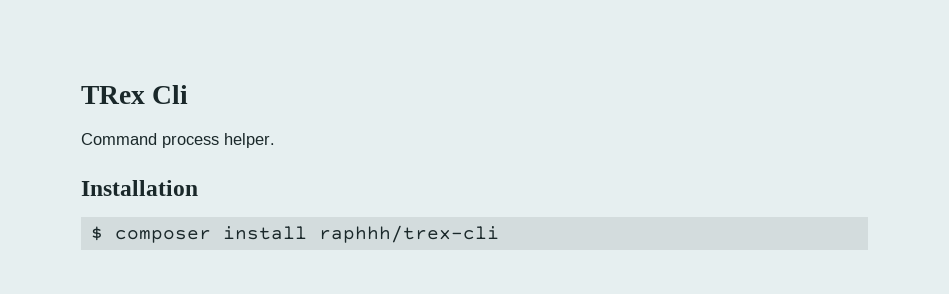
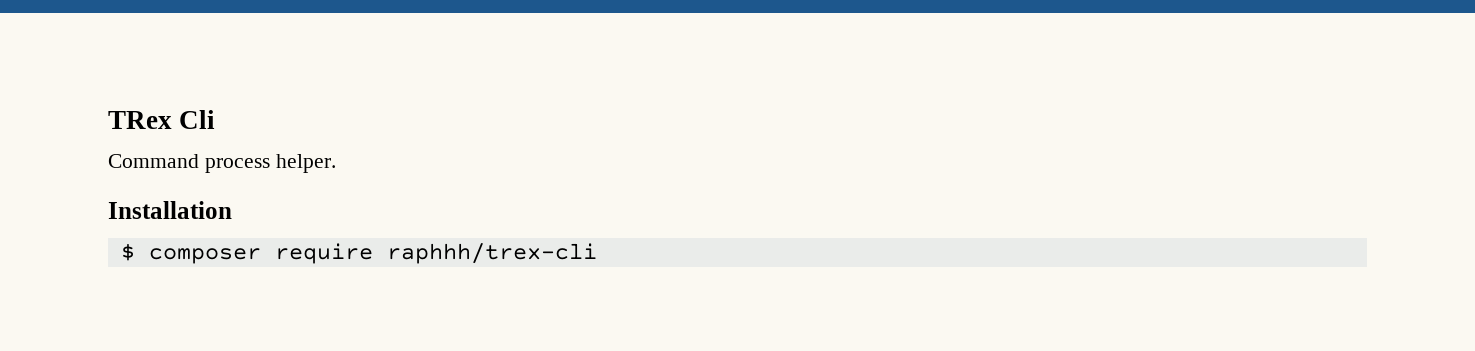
- $ composer install raphhh/trex-cli
+ $ composer require raphhh/trex-cli

